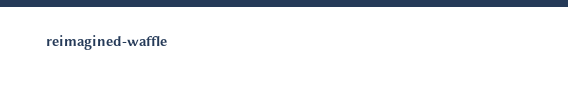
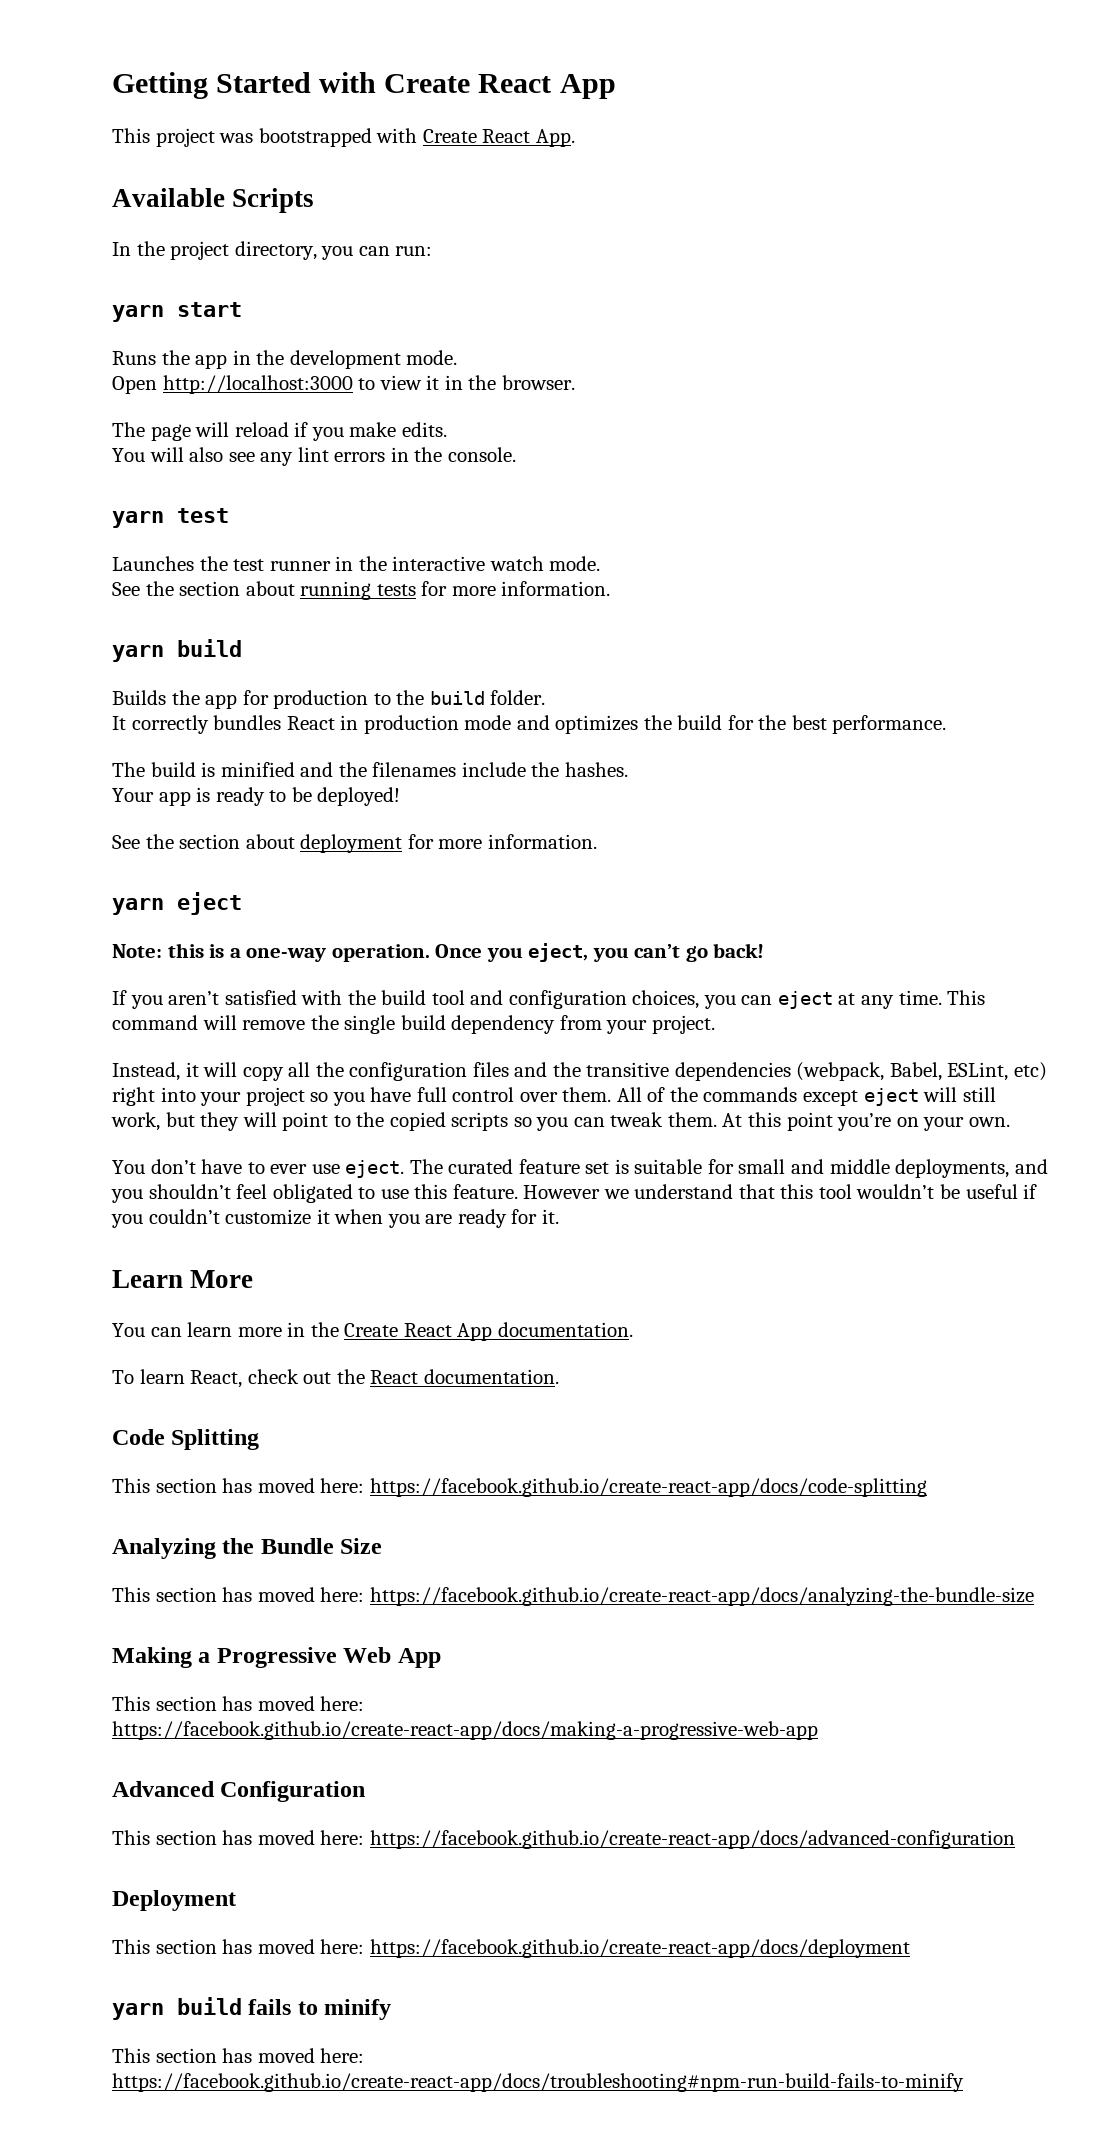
- reimagined-waffle
+ Getting Started with Create React App
+ This project was bootstrapped with Create React App.
+ Available Scripts
+ In the project directory, you can run:
+ yarn start
+ Runs the app in the development mode.
+ Open http://localhost:3000 to view it in the browser.
+ The page will reload if you make edits.
+ You will also see any lint errors in the console.
+ yarn test
+ Launches the test runner in the interactive watch mode.
+ See the section about running tests for more information.
+ yarn build
+ Builds the app for production to the build folder.
+ It correctly bundles React in production mode and optimizes the build for the best performance.
+ The build is minified and the filenames include the hashes.
+ Your app is ready to be deployed!
+ See the section about deployment for more information.
+ yarn eject
+ Note: this is a one-way operation. Once you eject, you can’t go back!
+ If you aren’t satisfied with the build tool and configuration choices, you can eject at any time. This command will remove the single build dependency from your project.
+ Instead, it will copy all the configuration files and the transitive dependencies (webpack, Babel, ESLint, etc) right into your project so you have full control over them. All of the commands except eject will still work, but they will point to the copied scripts so you can tweak them. At this point you’re on your own.
+ You don’t have to ever use eject. The curated feature set is suitable for small and middle deployments, and you shouldn’t feel obligated to use this feature. However we understand that this tool wouldn’t be useful if you couldn’t customize it when you are ready for it.
+ Learn More
+ You can learn more in the Create React App documentation.
+ To learn React, check out the React documentation.
+ Code Splitting
+ This section has moved here: https://facebook.github.io/create-react-app/docs/code-splitting
+ Analyzing the Bundle Size
+ This section has moved here: https://facebook.github.io/create-react-app/docs/analyzing-the-bundle-size
+ Making a Progressive Web App
+ This section has moved here: https://facebook.github.io/create-react-app/docs/making-a-progressive-web-app
+ Advanced Configuration
+ This section has moved here: https://facebook.github.io/create-react-app/docs/advanced-configuration
+ Deployment
+ This section has moved here: https://facebook.github.io/create-react-app/docs/deployment
+ yarn build fails to minify
+ This section has moved here: https://facebook.github.io/create-react-app/docs/troubleshooting#npm-run-build-fails-to-minify

